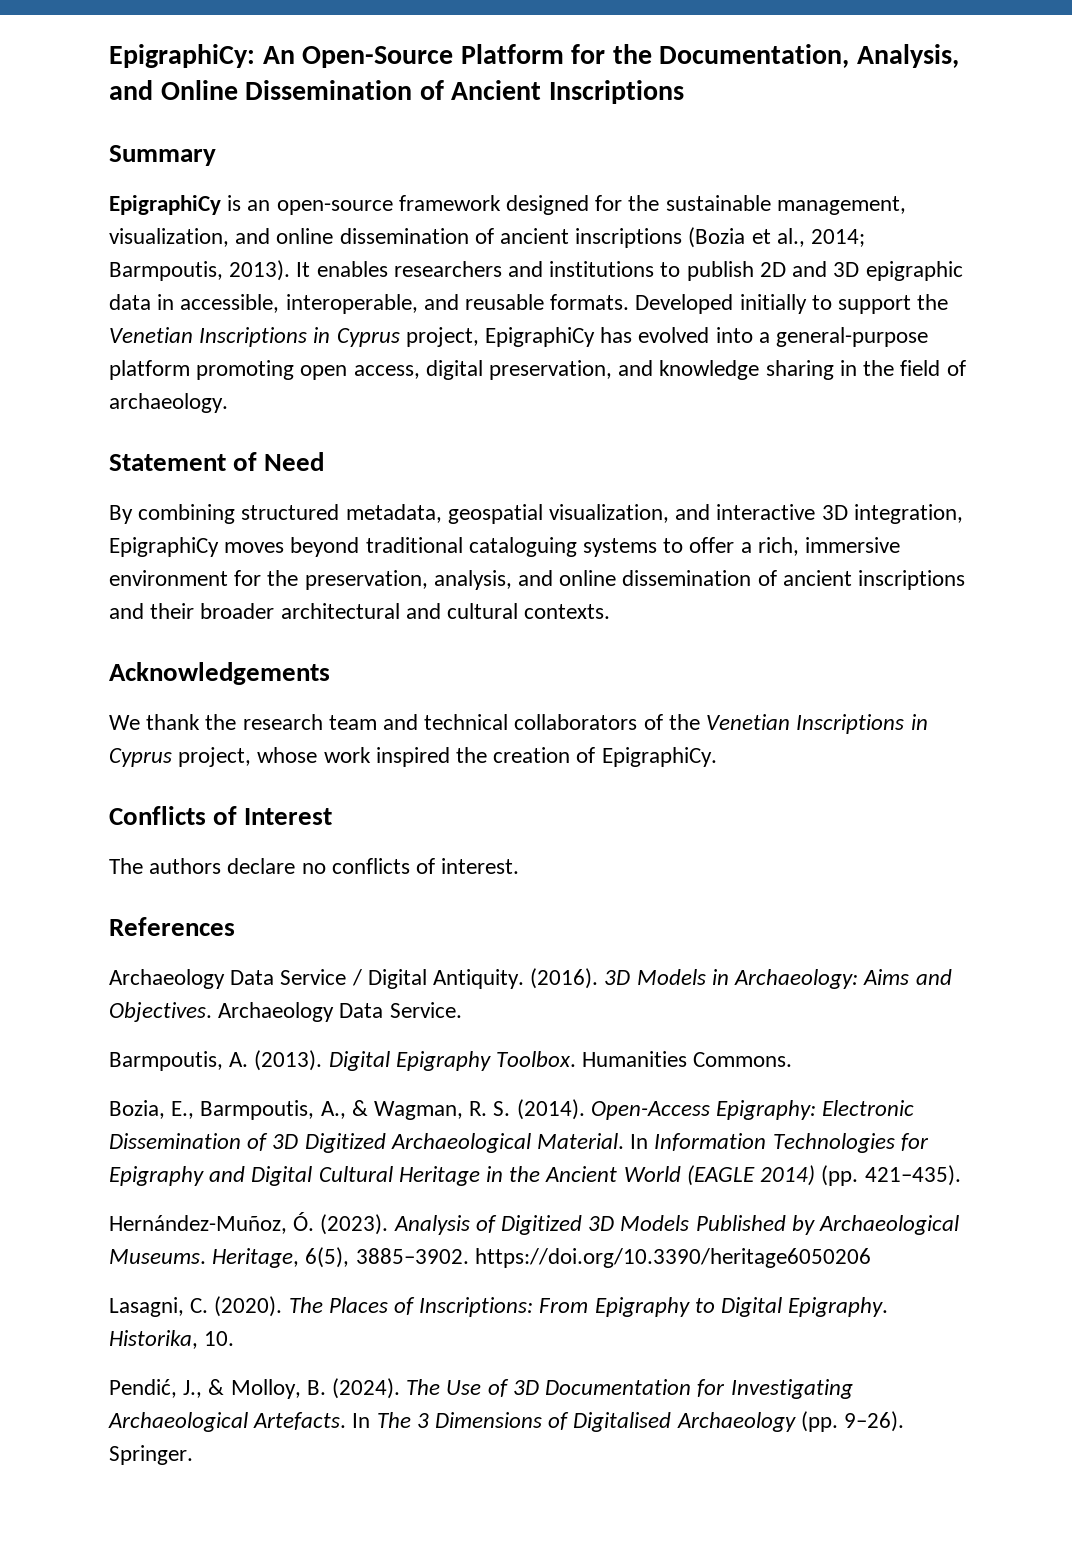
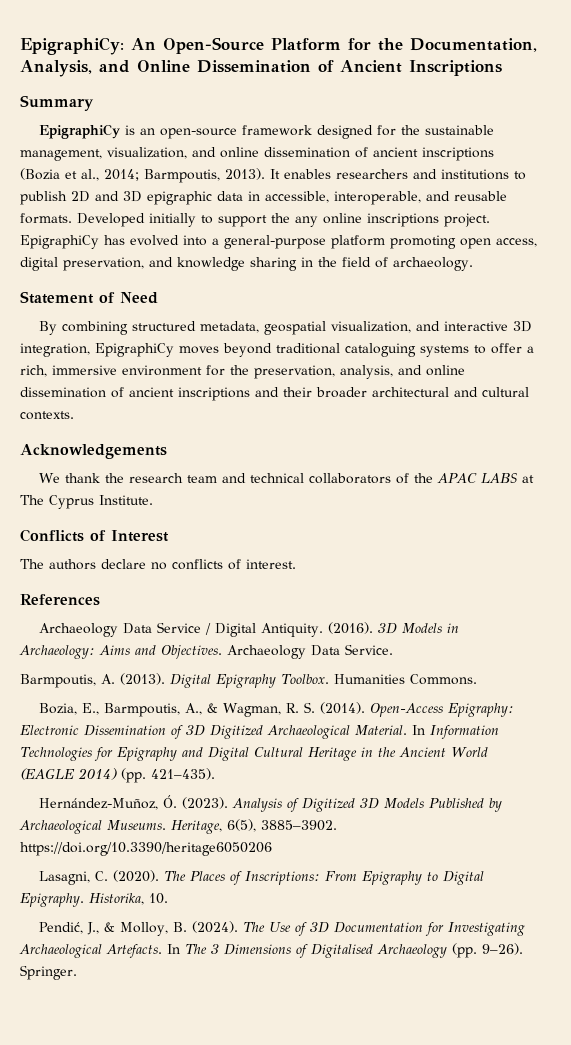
- Developed initially to support the Venetian Inscriptions in Cyprus project, EpigraphiCy has evolved into a general-purpose platform promoting open access, digital preservation, and knowledge sharing in the field of archaeology.
+ Developed initially to support the any online inscriptions project. EpigraphiCy has evolved into a general-purpose platform promoting open access, digital preservation, and knowledge sharing in the field of archaeology.
- We thank the research team and technical collaborators of the Venetian Inscriptions in Cyprus project, whose work inspired the creation of EpigraphiCy.
+ We thank the research team and technical collaborators of the APAC LABS at The Cyprus Institute.

